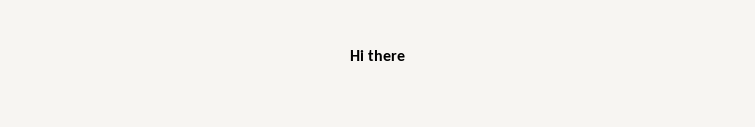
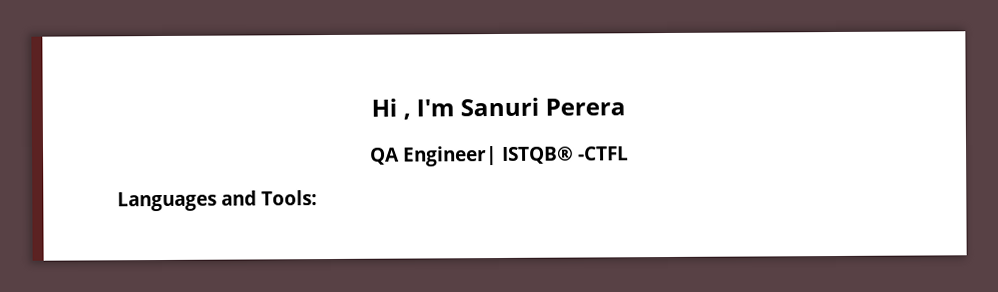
- Hi there
+ Hi , I'm Sanuri Perera
+ QA Engineer| ISTQB® -CTFL
+ Languages and Tools:

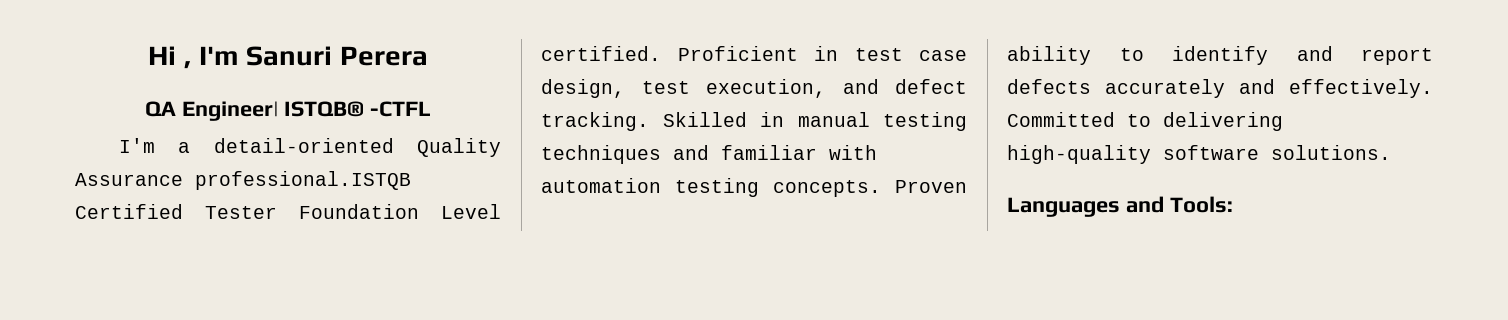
+ I'm a detail-oriented Quality Assurance professional.ISTQB Certified Tester Foundation Level certified. Proficient in test case design, test execution, and defect tracking. Skilled in manual testing techniques and familiar with automation testing concepts. Proven ability to identify and report defects accurately and effectively. Committed to delivering high-quality software solutions.

